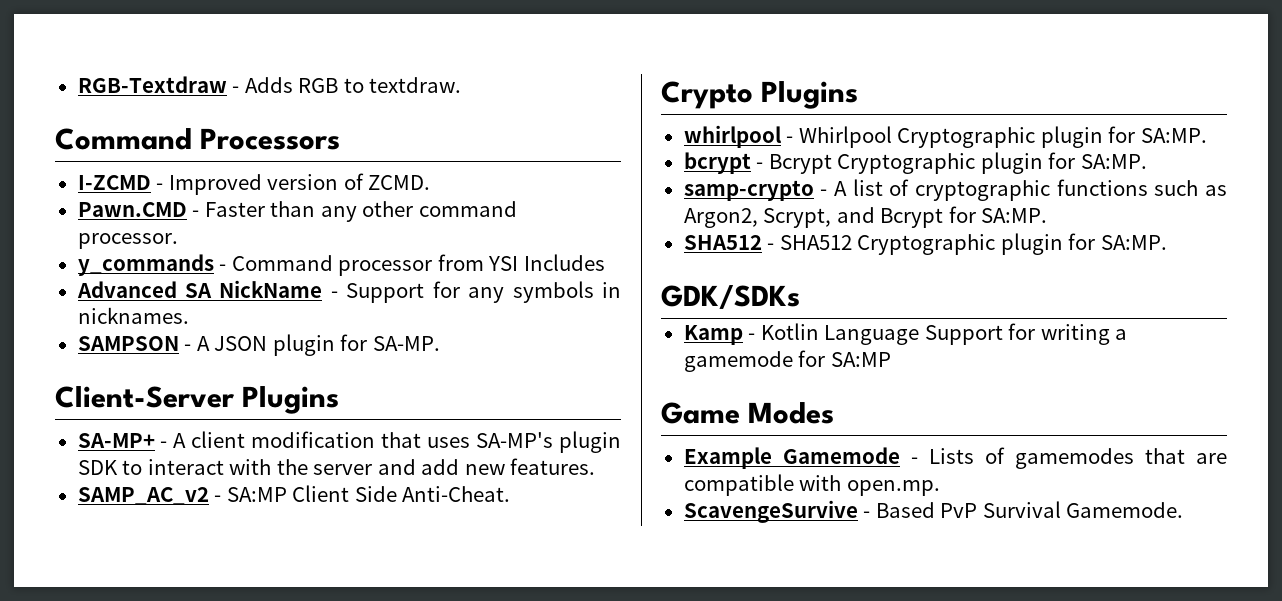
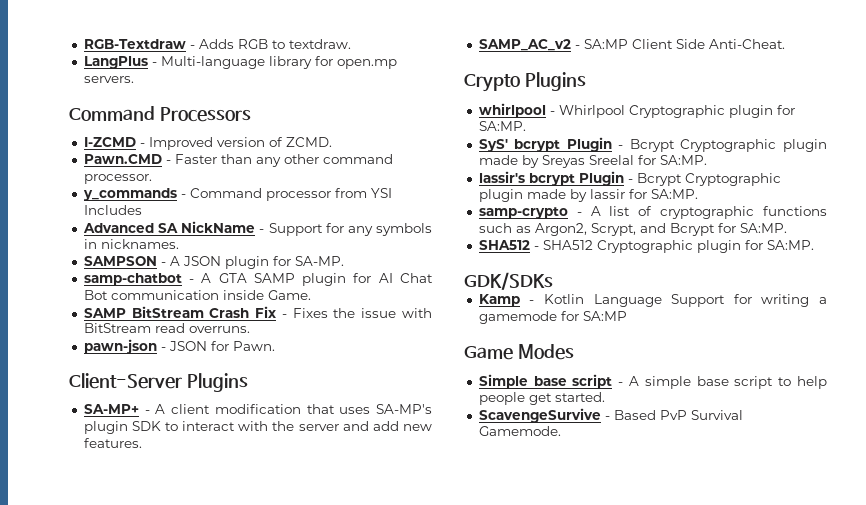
+ LangPlus - Multi-language library for open.mp servers.
+ samp-chatbot - A GTA SAMP plugin for AI Chat Bot communication inside Game.
+ SAMP BitStream Crash Fix - Fixes the issue with BitStream read overruns.
+ pawn-json - JSON for Pawn.
- bcrypt - Bcrypt Cryptographic plugin for SA:MP.
+ SyS' bcrypt Plugin - Bcrypt Cryptographic plugin made by Sreyas Sreelal for SA:MP.
+ lassir's bcrypt Plugin - Bcrypt Cryptographic plugin made by lassir for SA:MP.
- Example Gamemode - Lists of gamemodes that are compatible with open.mp.
+ Simple base script - A simple base script to help people get started.

